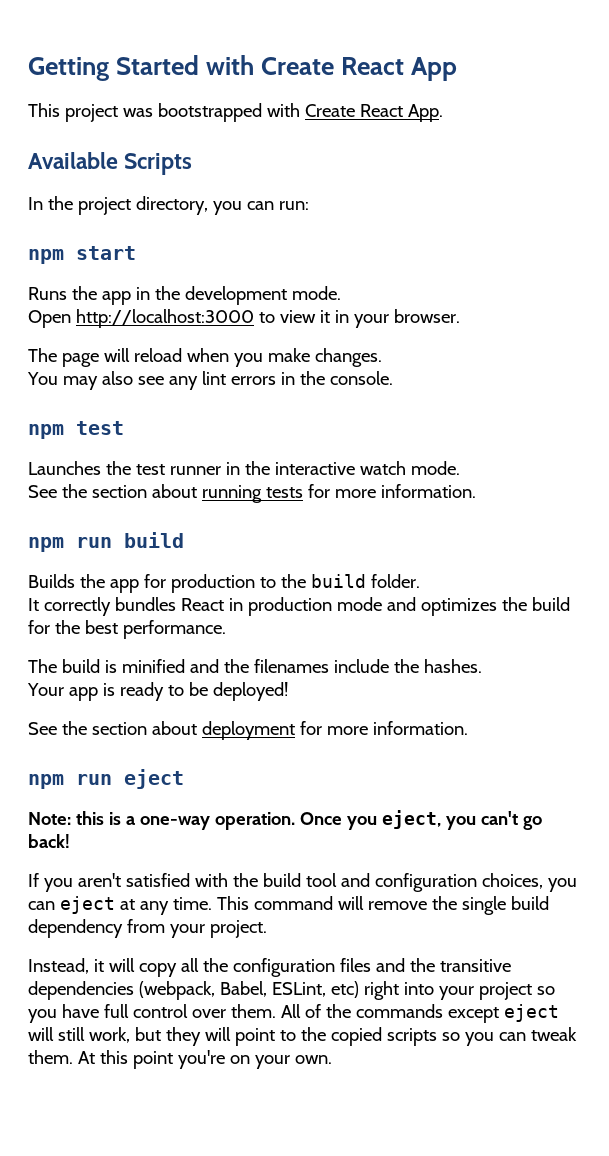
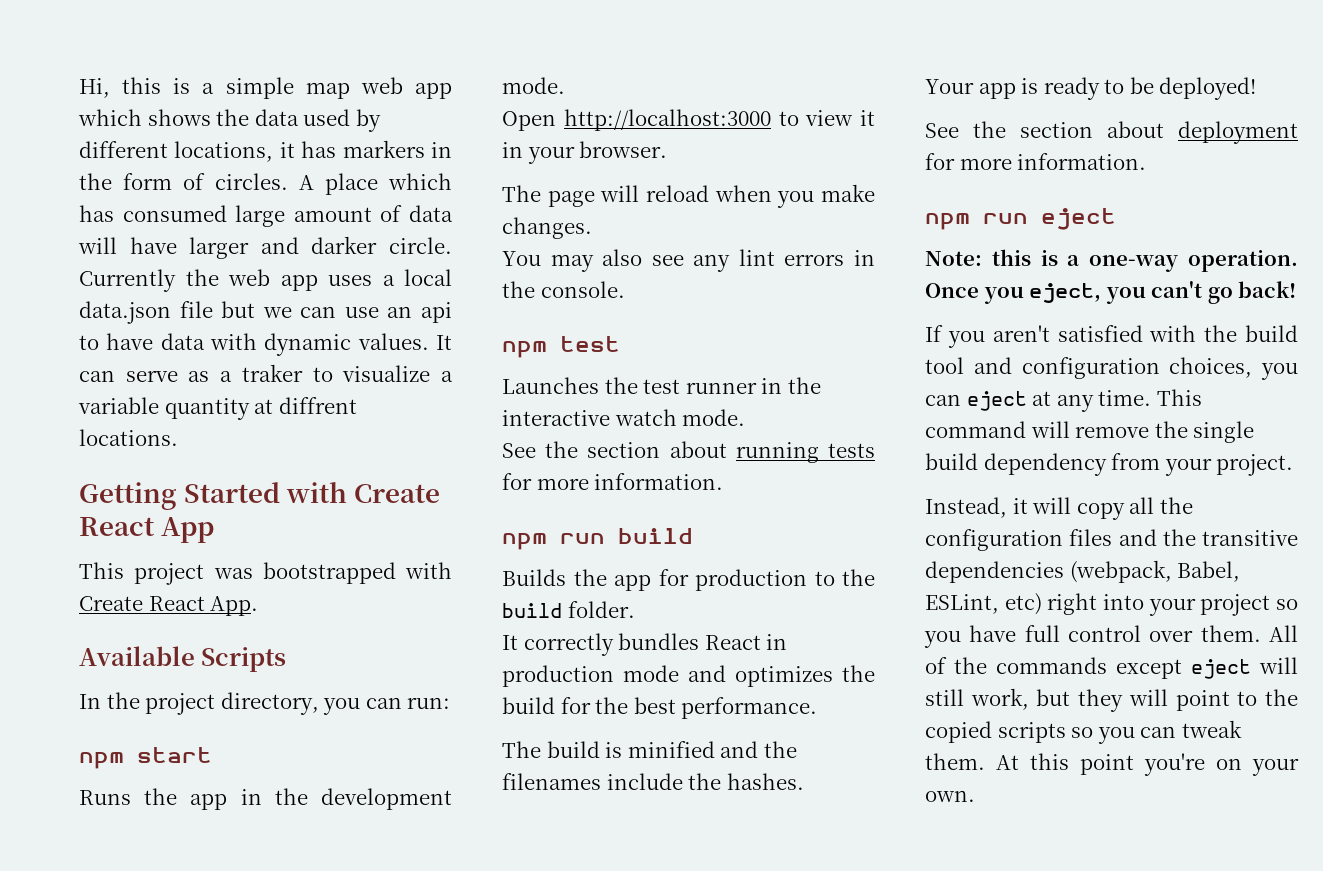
+ Hi, this is a simple map web app which shows the data used by different locations, it has markers in the form of circles. A place which has consumed large amount of data will have larger and darker circle. Currently the web app uses a local data.json file but we can use an api to have data with dynamic values. It can serve as a traker to visualize a variable quantity at diffrent locations.

